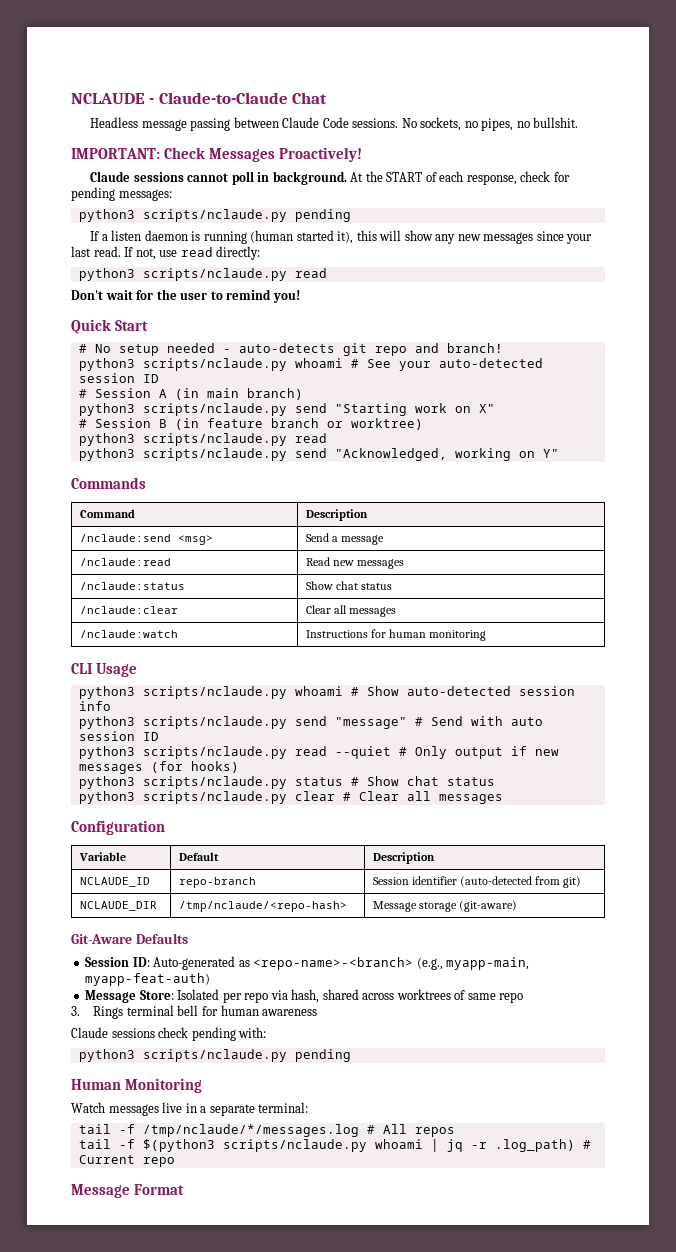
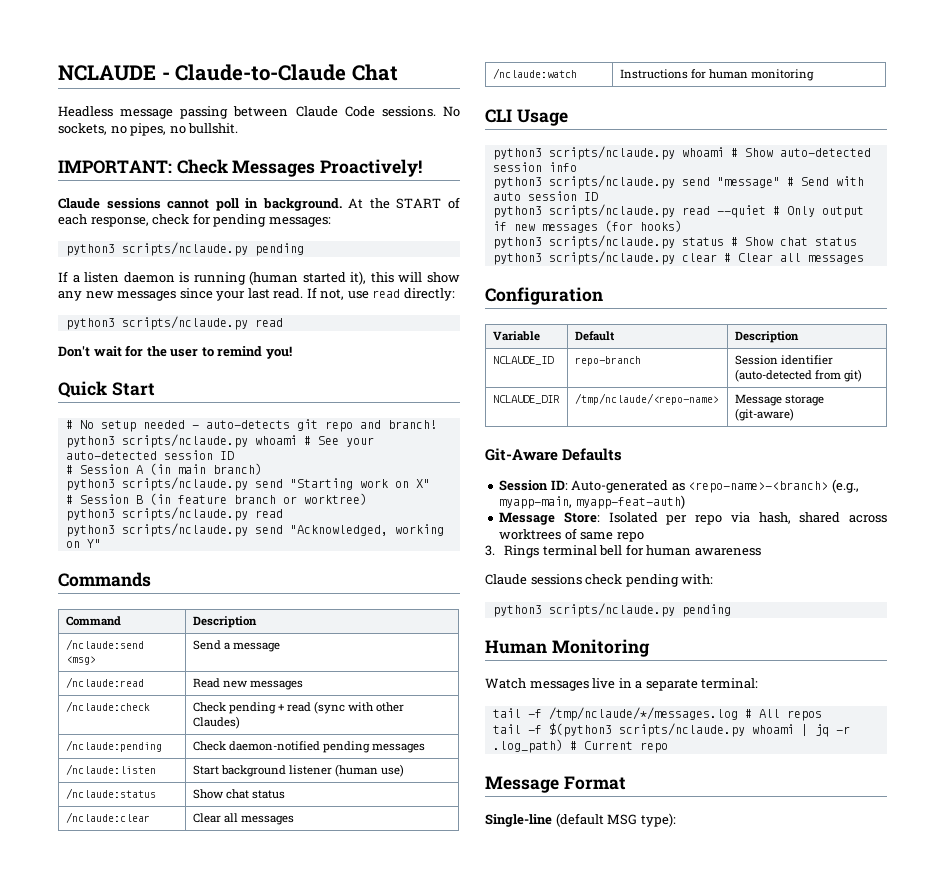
+ /nclaude:check | Check pending + read (sync with other Claudes)
+ /nclaude:pending | Check daemon-notified pending messages
+ /nclaude:listen | Start background listener (human use)
- NCLAUDE_DIR | /tmp/nclaude/<repo-hash> | Message storage (git-aware)
+ NCLAUDE_DIR | /tmp/nclaude/<repo-name> | Message storage (git-aware)
+ Single-line (default MSG type):

